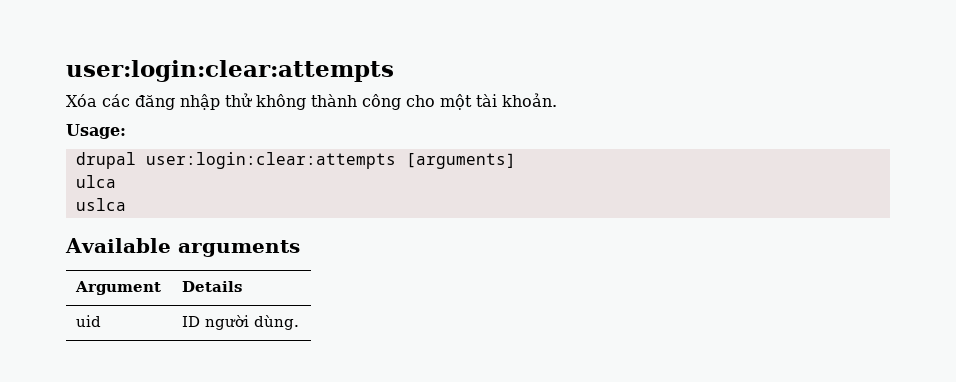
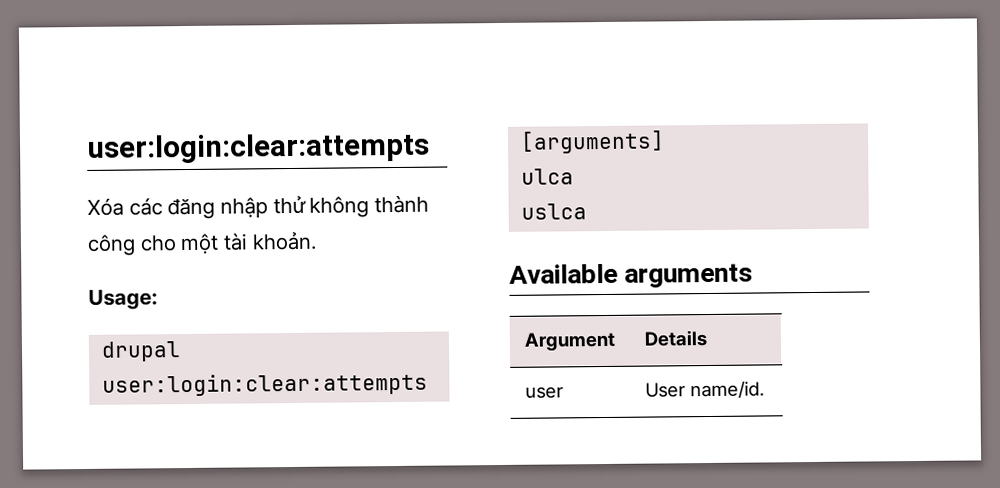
- uid | ID người dùng.
+ user | User name/id.

